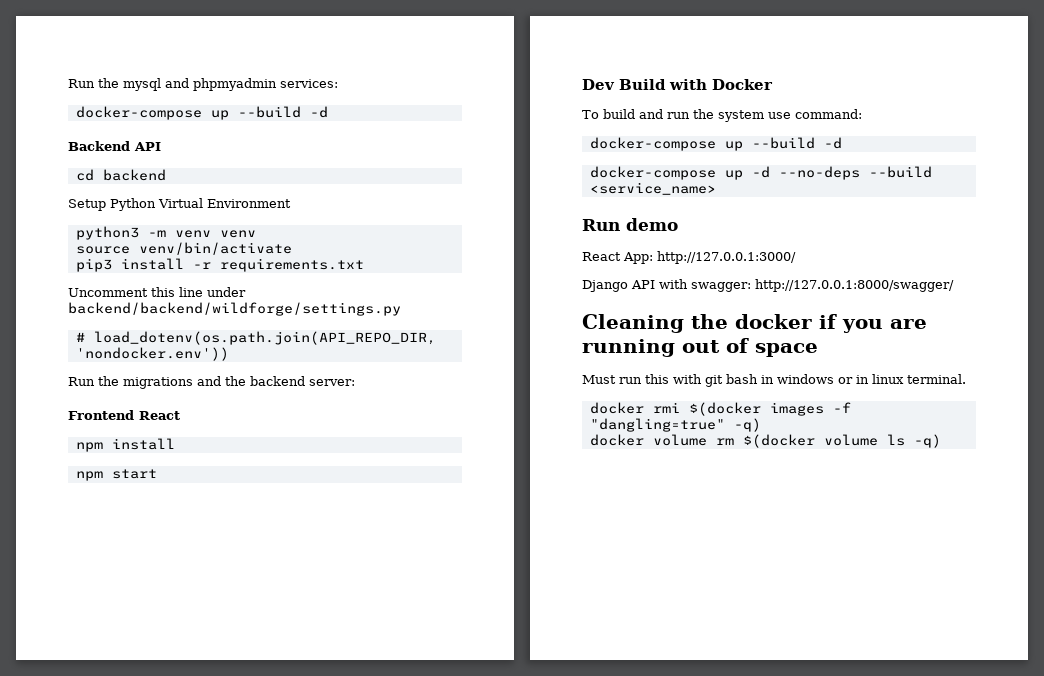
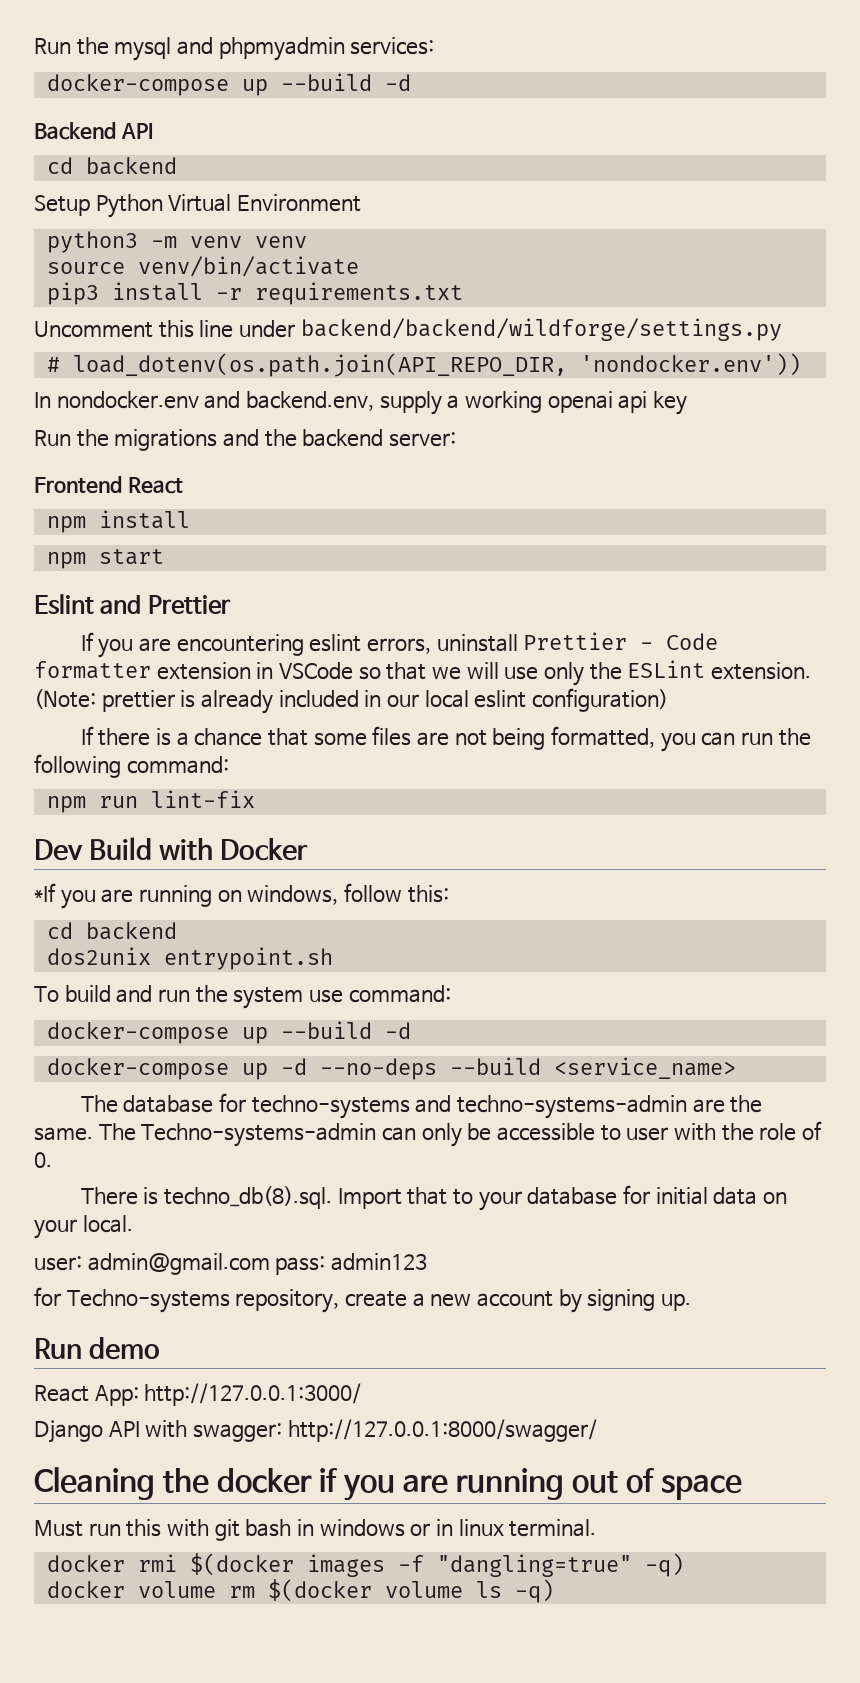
+ In nondocker.env and backend.env, supply a working openai api key
+ Eslint and Prettier
+ If you are encountering eslint errors, uninstall Prettier - Code formatter extension in VSCode so that we will use only the ESLint extension. (Note: prettier is already included in our local eslint configuration)
+ If there is a chance that some files are not being formatted, you can run the following command:
+ npm run lint-fix
  Dev Build with Docker
+ *If you are running on windows, follow this:
+ cd backend
+ dos2unix entrypoint.sh
+ The database for techno-systems and techno-systems-admin are the same. The Techno-systems-admin can only be accessible to user with the role of 0.
+ There is techno_db(8).sql. Import that to your database for initial data on your local.
+ user: admin@gmail.com pass: admin123
+ for Techno-systems repository, create a new account by signing up.

